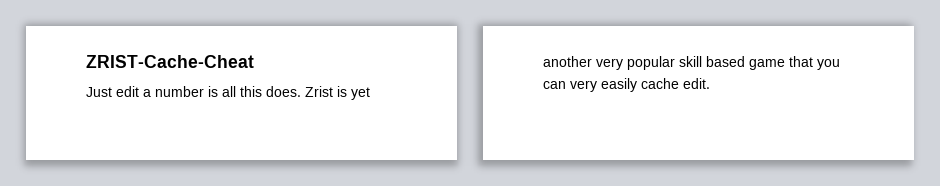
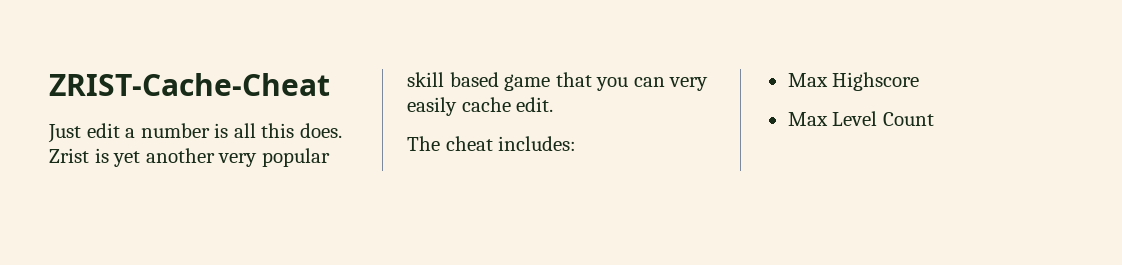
+ The cheat includes:
+ Max Highscore
+ Max Level Count

